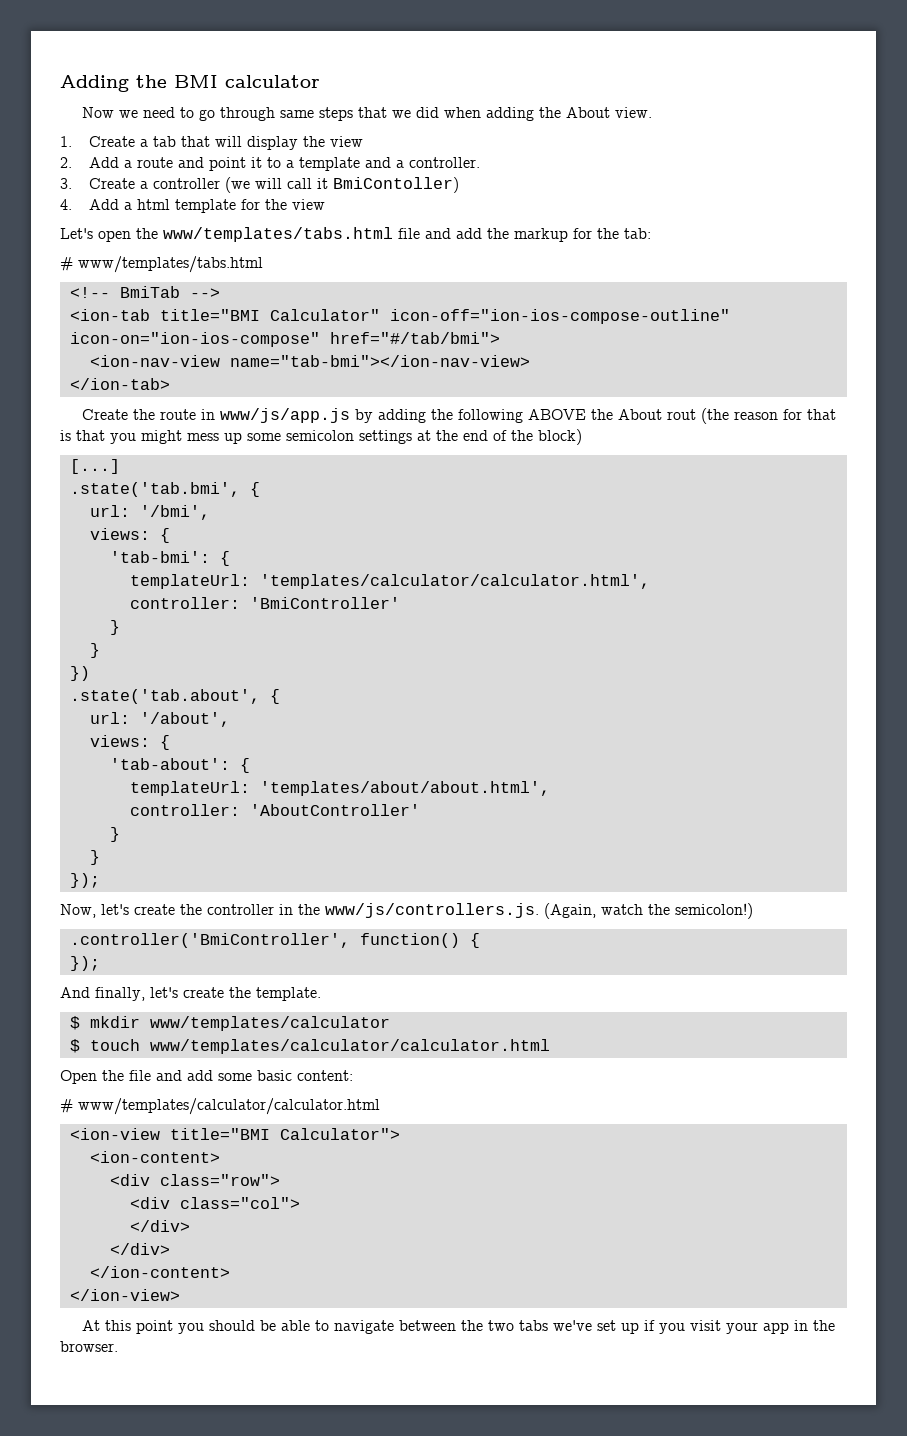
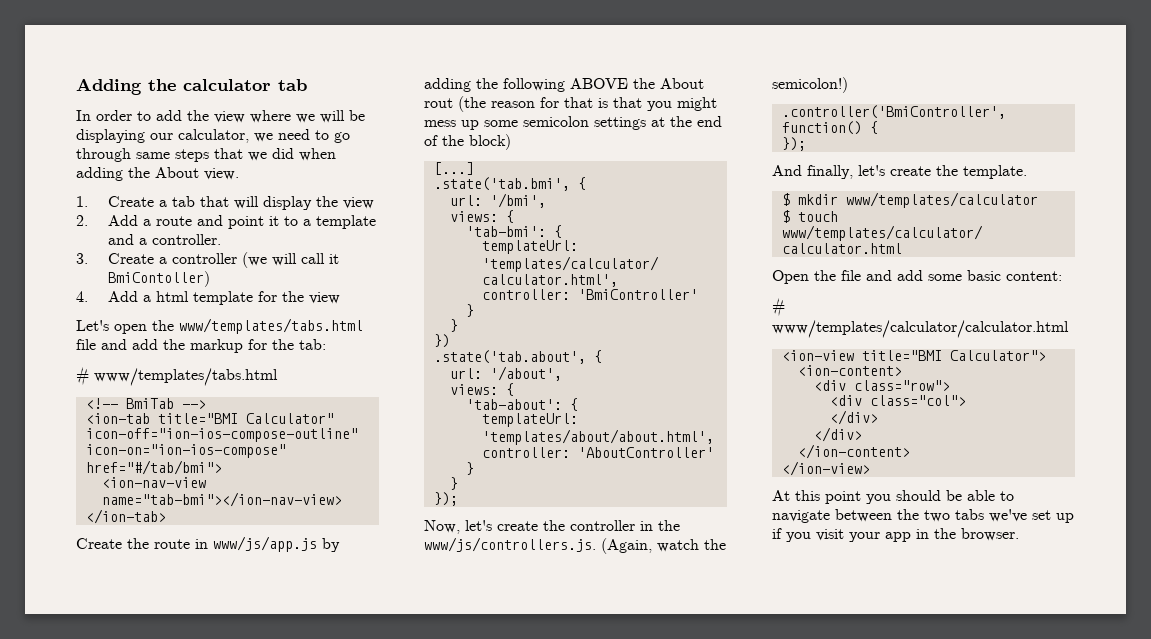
- Adding the BMI calculator
- Now we need to go through same steps that we did when adding the About view.
+ Adding the calculator tab
+ In order to add the view where we will be displaying our calculator, we need to go through same steps that we did when adding the About view.

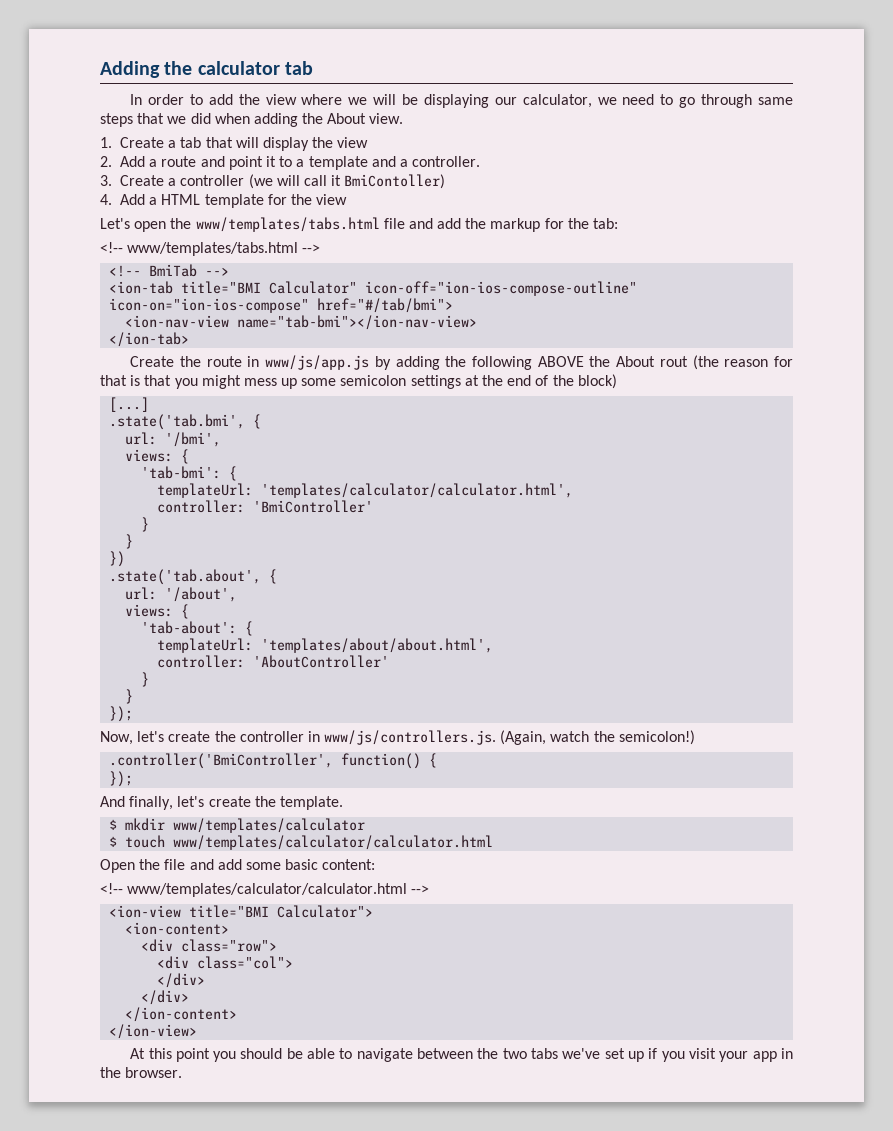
- 4. Add a html template for the view
+ 4. Add a HTML template for the view
- # www/templates/tabs.html
+ <!-- www/templates/tabs.html -->
- Now, let's create the controller in the www/js/controllers.js. (Again, watch the semicolon!)
+ Now, let's create the controller in www/js/controllers.js. (Again, watch the semicolon!)
- # www/templates/calculator/calculator.html
+ <!-- www/templates/calculator/calculator.html -->

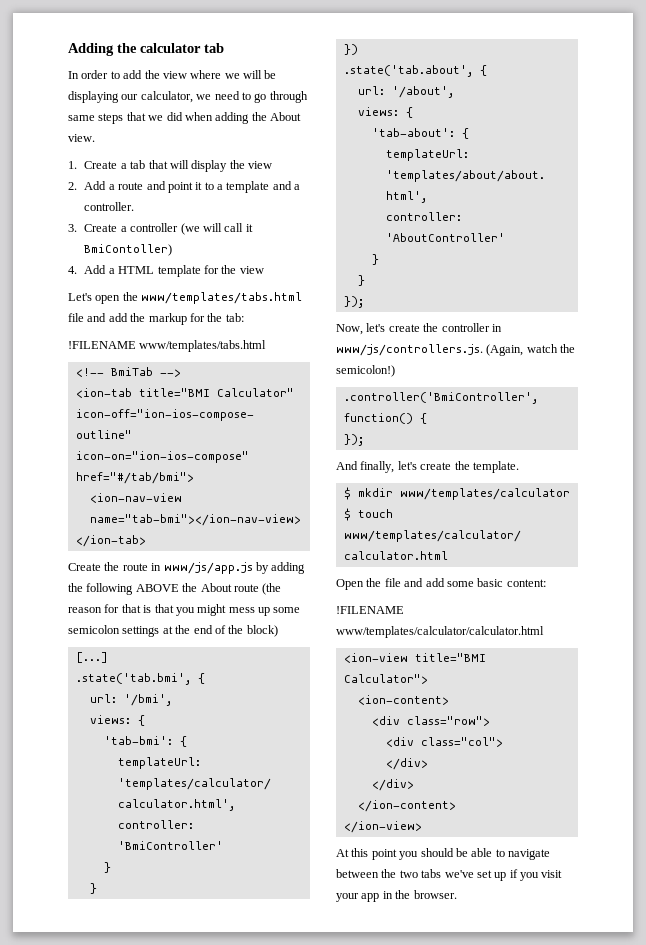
- <!-- www/templates/tabs.html -->
+ !FILENAME www/templates/tabs.html
- Create the route in www/js/app.js by adding the following ABOVE the About rout (the reason for that is that you might mess up some semicolon settings at the end of the block)
+ Create the route in www/js/app.js by adding the following ABOVE the About route (the reason for that is that you might mess up some semicolon settings at the end of the block)
- <!-- www/templates/calculator/calculator.html -->
+ !FILENAME www/templates/calculator/calculator.html

